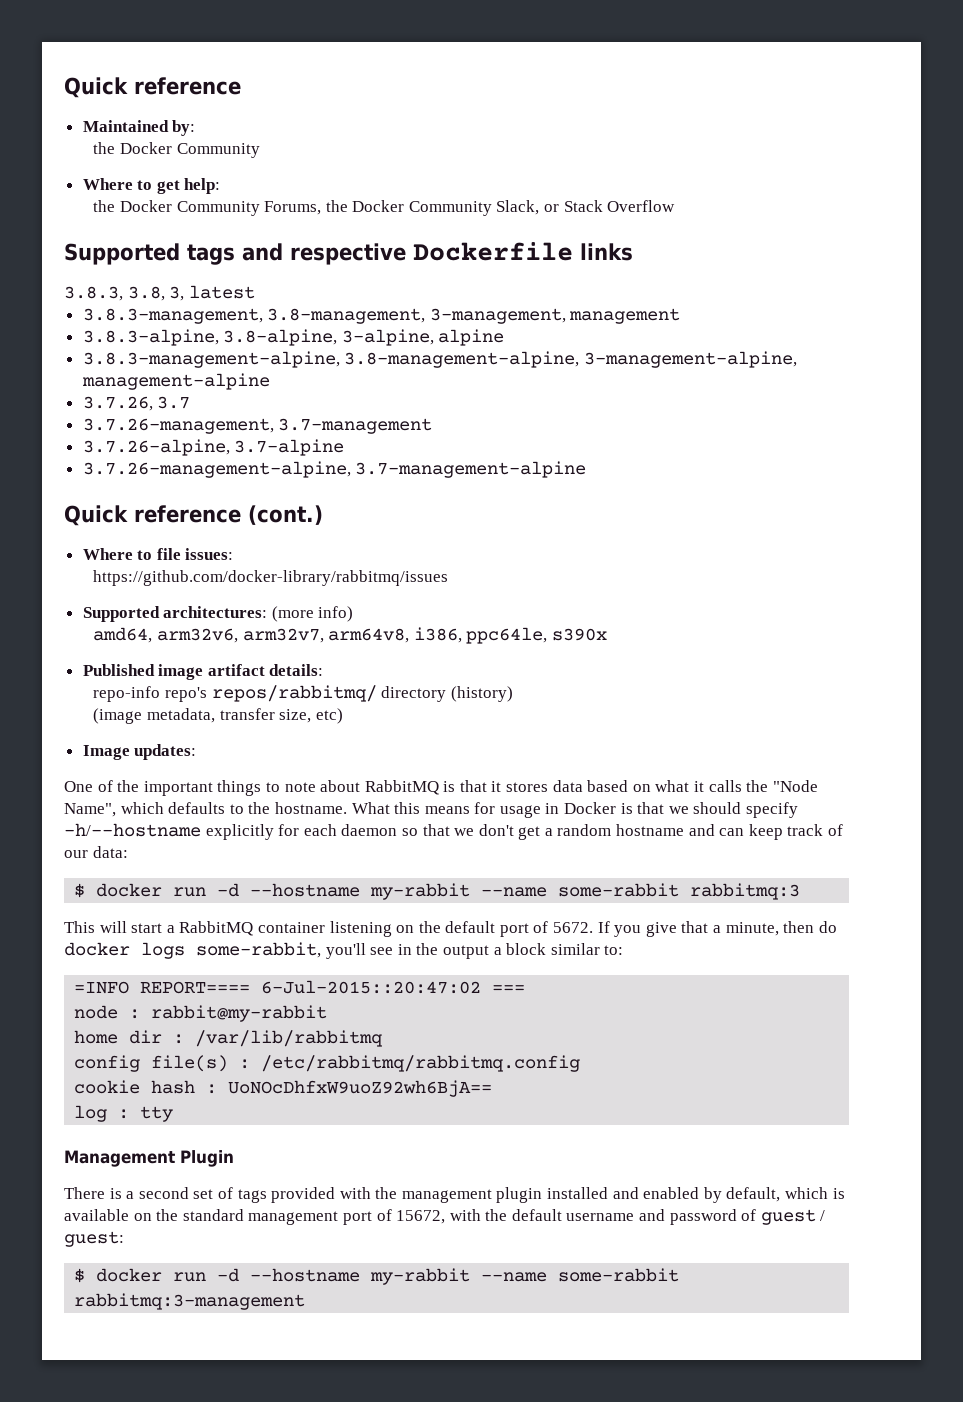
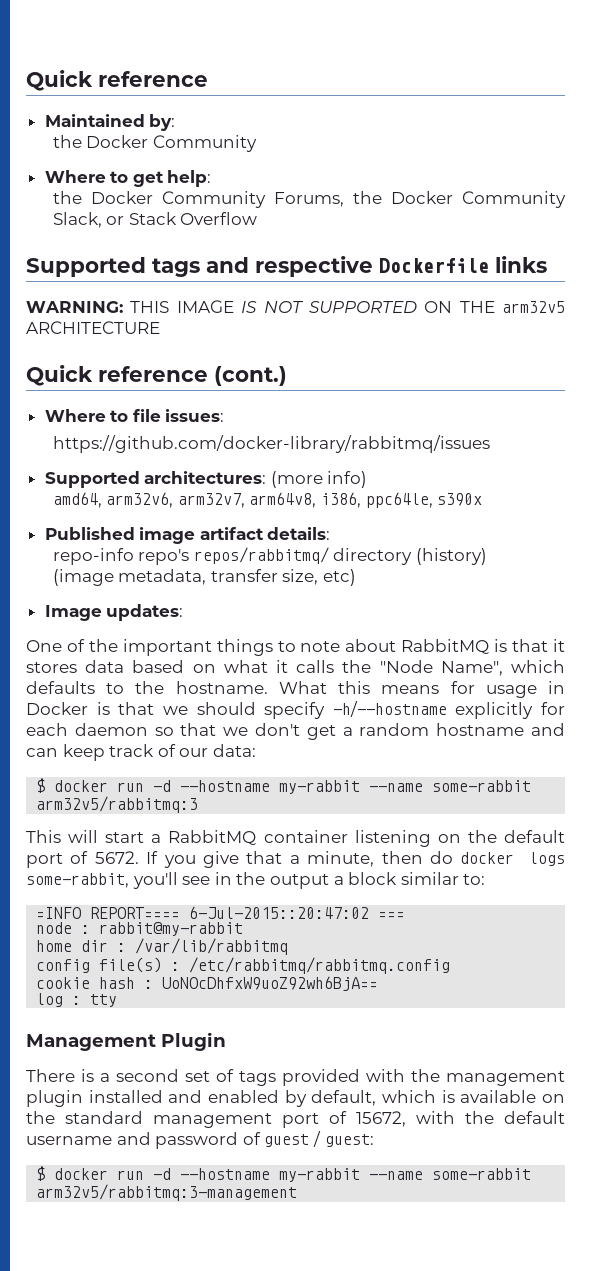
- 3.8.3, 3.8, 3, latest
- 3.8.3-management, 3.8-management, 3-management, management
- 3.8.3-alpine, 3.8-alpine, 3-alpine, alpine
- 3.8.3-management-alpine, 3.8-management-alpine, 3-management-alpine, management-alpine
- 3.7.26, 3.7
- 3.7.26-management, 3.7-management
- 3.7.26-alpine, 3.7-alpine
- 3.7.26-management-alpine, 3.7-management-alpine
+ WARNING: THIS IMAGE IS NOT SUPPORTED ON THE arm32v5 ARCHITECTURE
- $ docker run -d --hostname my-rabbit --name some-rabbit rabbitmq:3
+ $ docker run -d --hostname my-rabbit --name some-rabbit arm32v5/rabbitmq:3
- $ docker run -d --hostname my-rabbit --name some-rabbit rabbitmq:3-management
+ $ docker run -d --hostname my-rabbit --name some-rabbit arm32v5/rabbitmq:3-management

